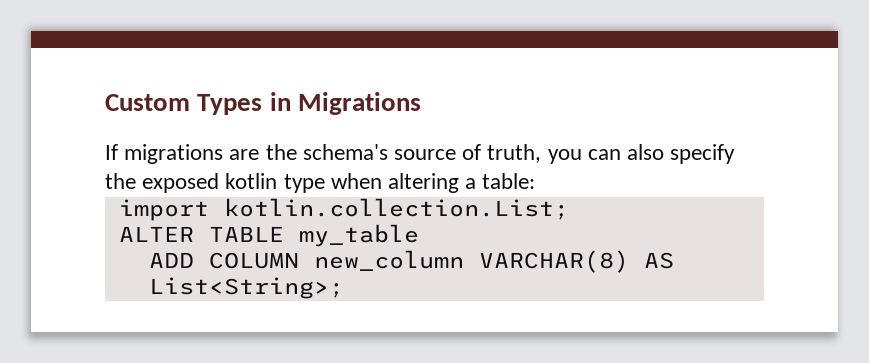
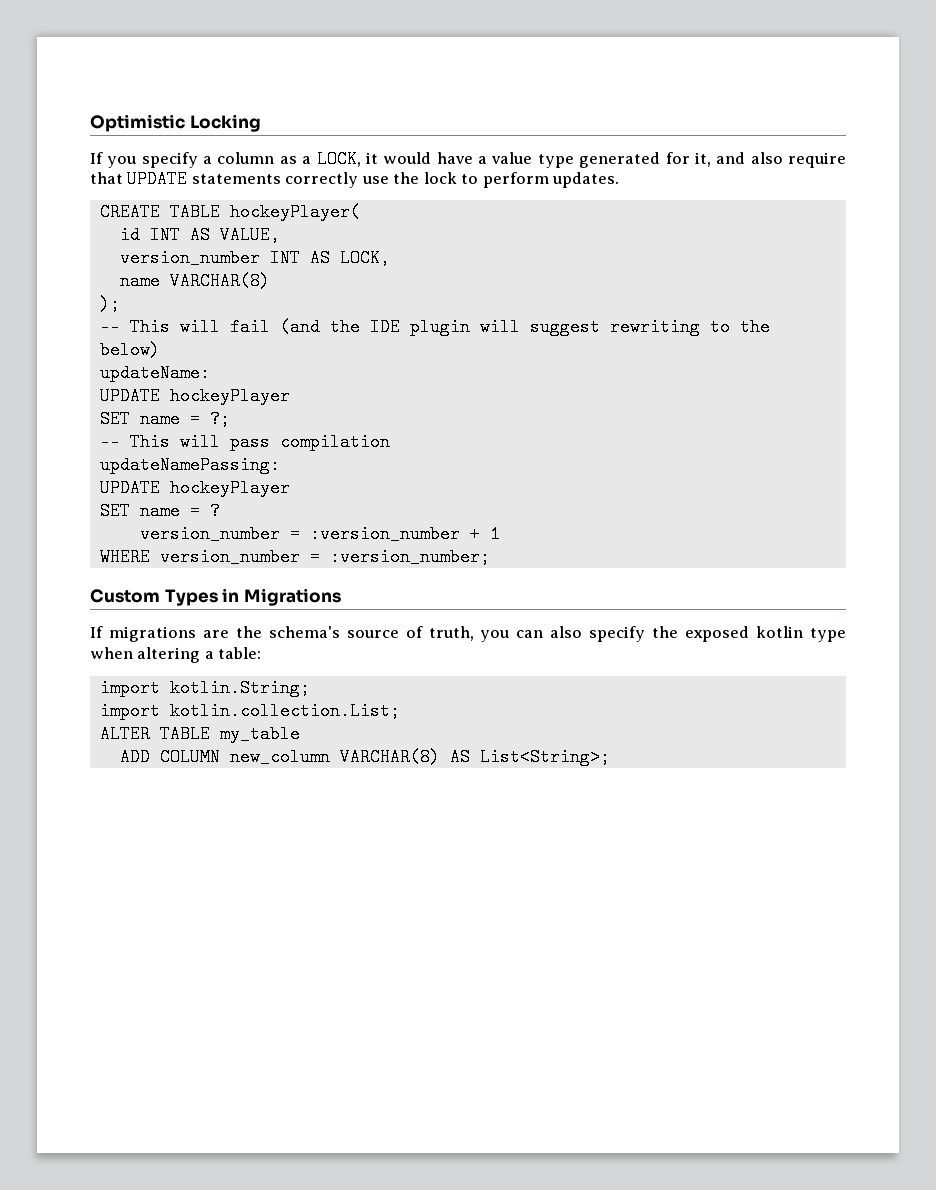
+ Optimistic Locking
+ If you specify a column as a LOCK, it would have a value type generated for it, and also require that UPDATE statements correctly use the lock to perform updates.
+ CREATE TABLE hockeyPlayer(
+ id INT AS VALUE,
+ version_number INT AS LOCK,
+ name VARCHAR(8)
+ );
+ -- This will fail (and the IDE plugin will suggest rewriting to the below)
+ updateName:
+ UPDATE hockeyPlayer
+ SET name = ?;
+ -- This will pass compilation
+ updateNamePassing:
+ UPDATE hockeyPlayer
+ SET name = ?
+ version_number = :version_number + 1
+ WHERE version_number = :version_number;
+ import kotlin.String;

